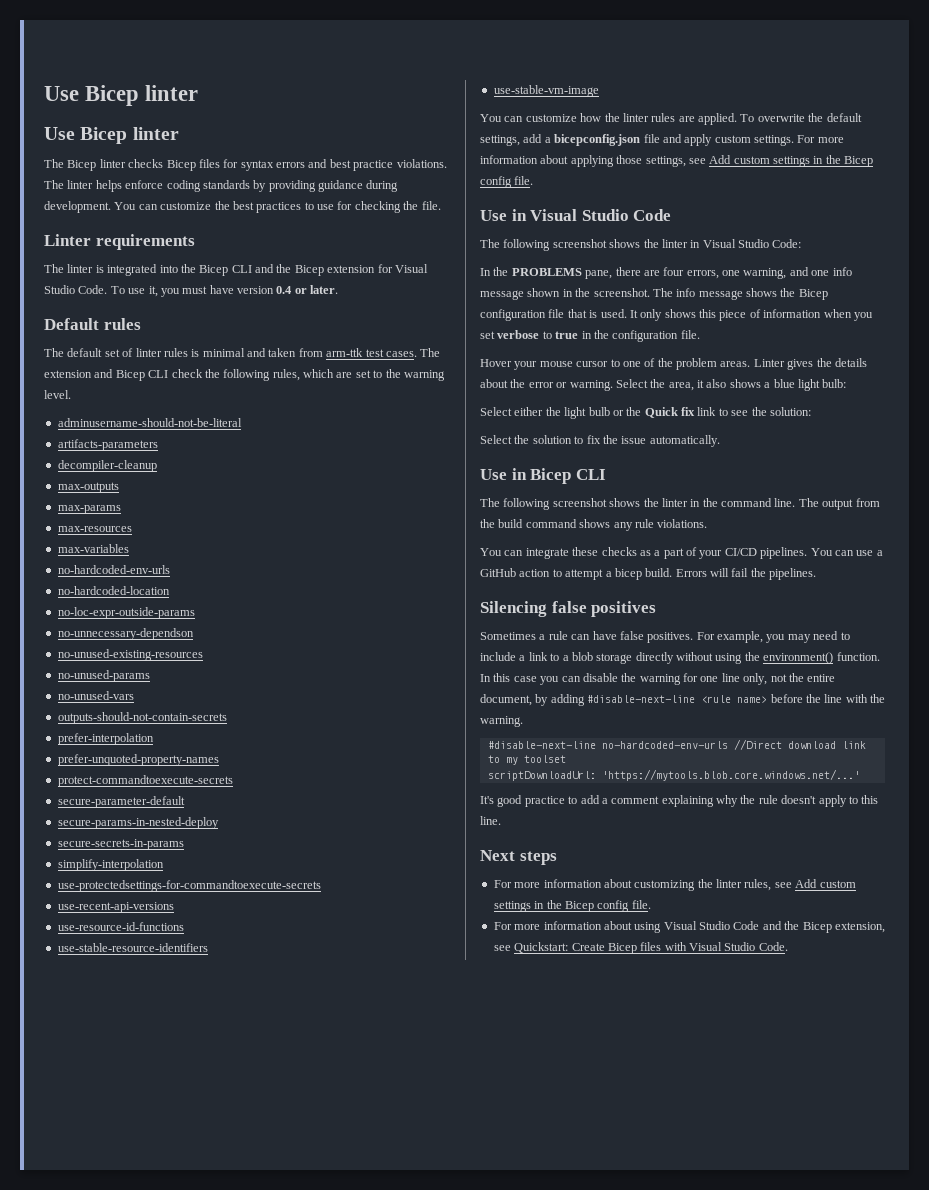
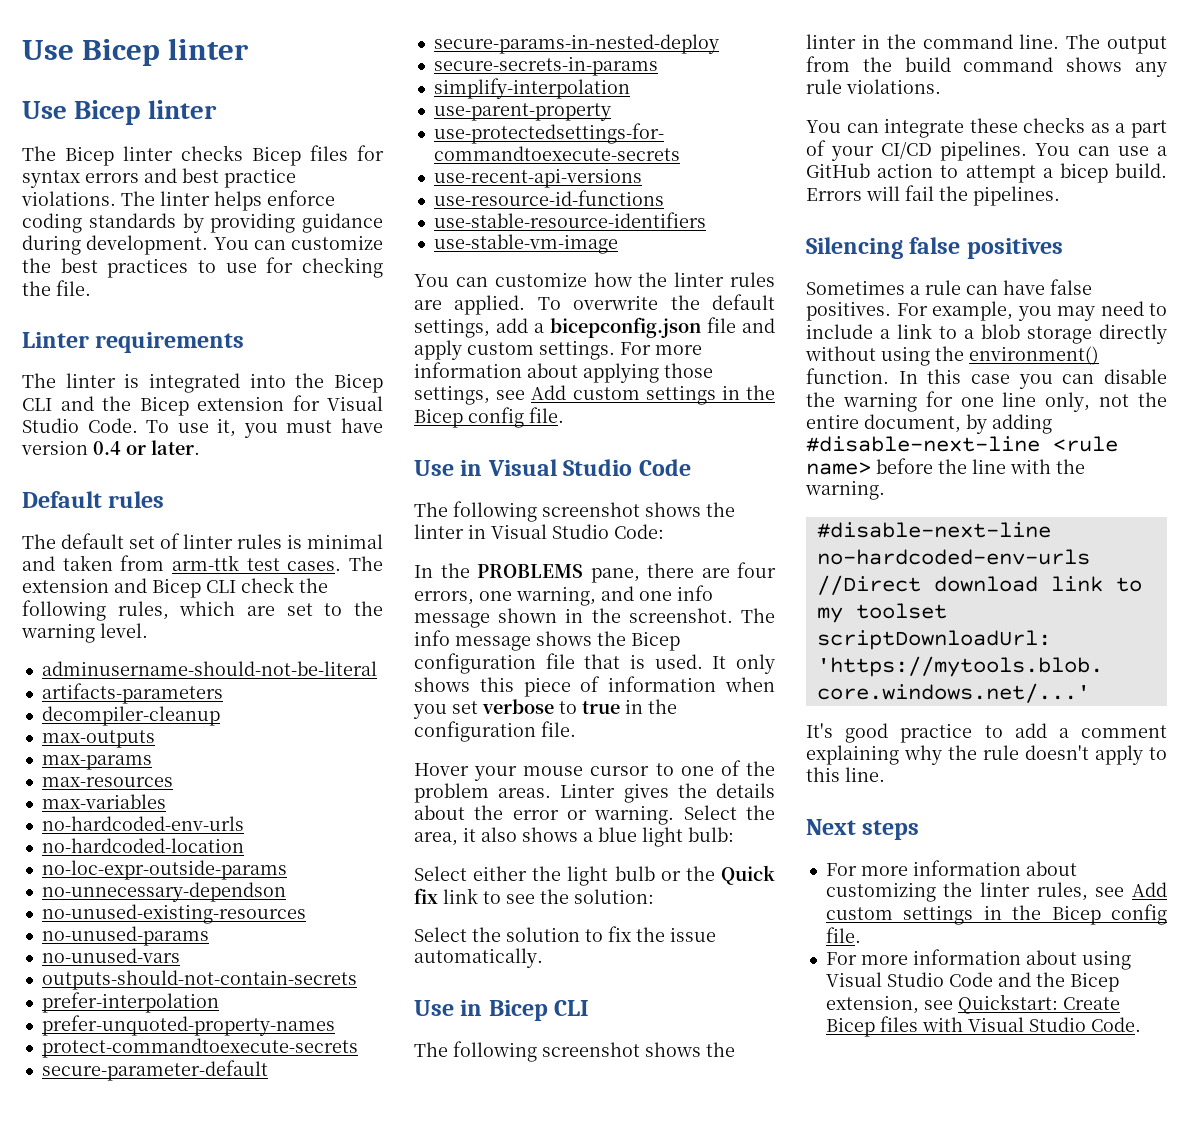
+ use-parent-property

